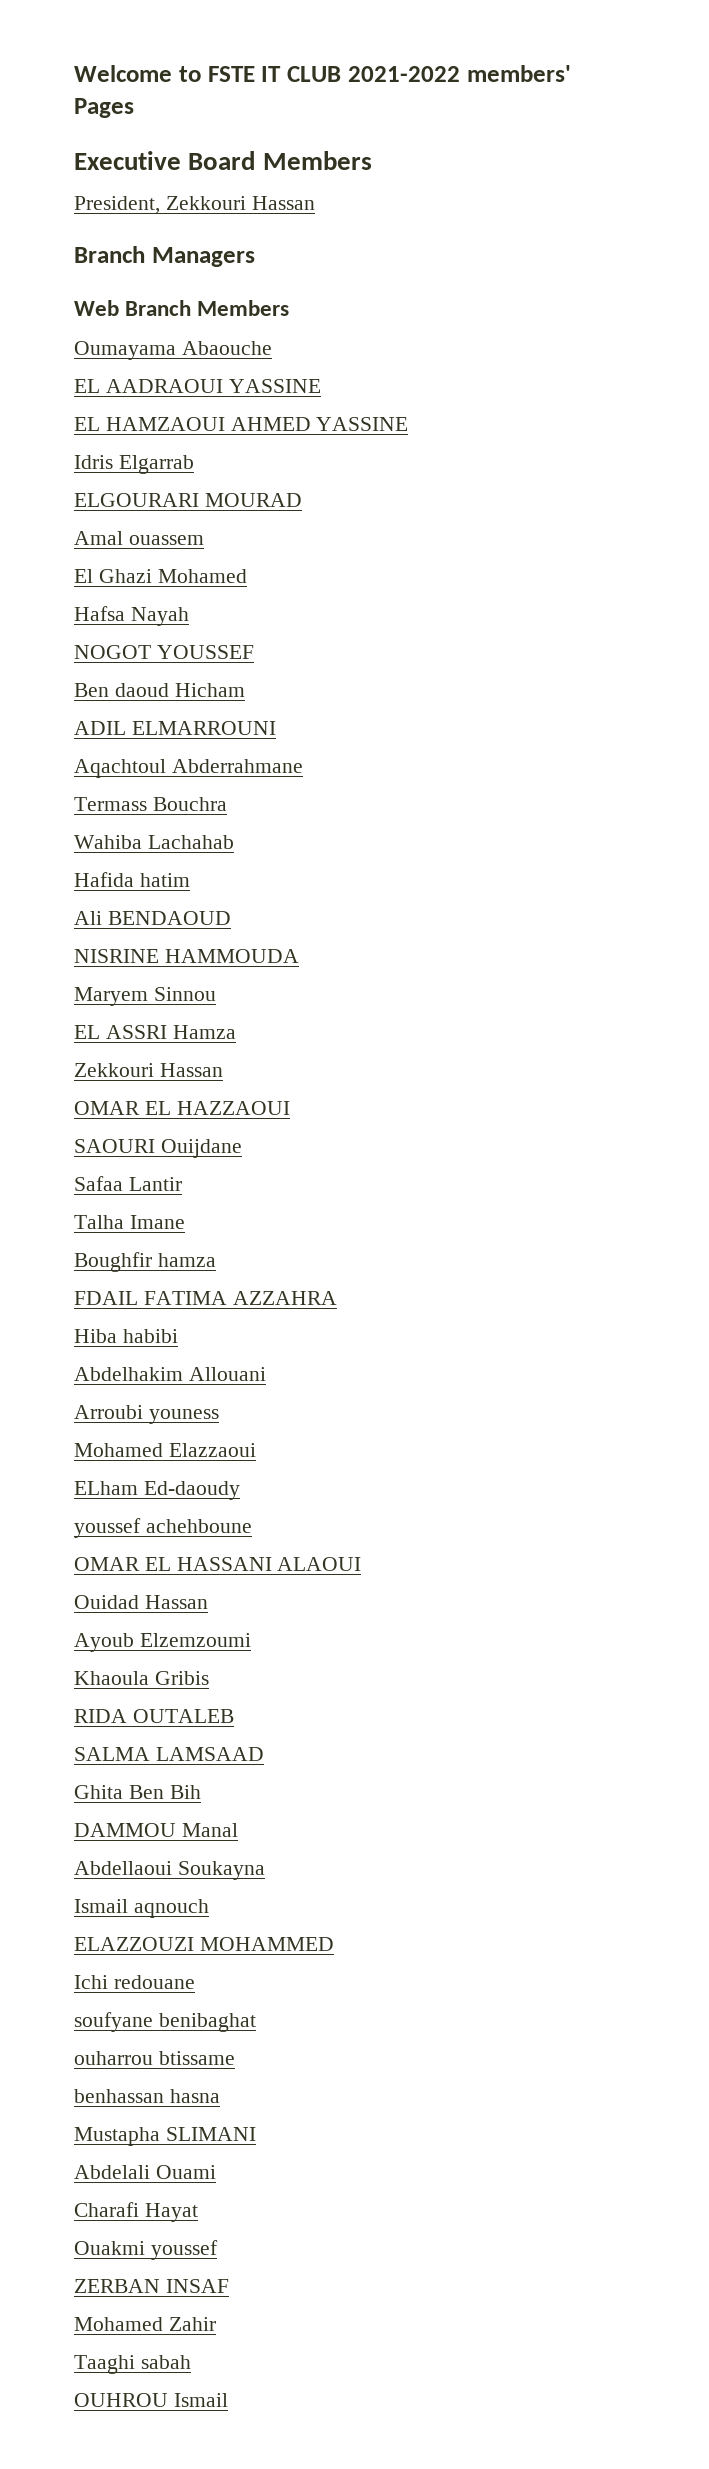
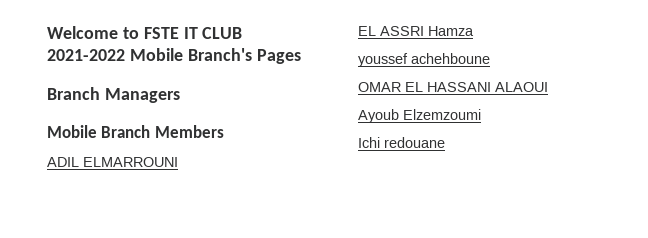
- Welcome to FSTE IT CLUB 2021-2022 members' Pages
+ Welcome to FSTE IT CLUB 2021-2022 Mobile Branch's Pages
- Executive Board Members
- President, Zekkouri Hassan
- Web Branch Members
+ Mobile Branch Members
- Oumayama Abaouche
- EL AADRAOUI YASSINE
- EL HAMZAOUI AHMED YASSINE
- Idris Elgarrab
- ELGOURARI MOURAD
- Amal ouassem
- El Ghazi Mohamed
- Hafsa Nayah
- NOGOT YOUSSEF
- Ben daoud Hicham
  ADIL ELMARROUNI
- Aqachtoul Abderrahmane
- Termass Bouchra
- Wahiba Lachahab
- Hafida hatim
- Ali BENDAOUD
- NISRINE HAMMOUDA
- Maryem Sinnou
  EL ASSRI Hamza
- Zekkouri Hassan
- OMAR EL HAZZAOUI
- SAOURI Ouijdane
- Safaa Lantir
- Talha Imane
- Boughfir hamza
- FDAIL FATIMA AZZAHRA
- Hiba habibi
- Abdelhakim Allouani
- Arroubi youness
- Mohamed Elazzaoui
- ELham Ed-daoudy
- Ouidad Hassan
- Khaoula Gribis
- RIDA OUTALEB
- SALMA LAMSAAD
- Ghita Ben Bih
- DAMMOU Manal
- Abdellaoui Soukayna
- Ismail aqnouch
- ELAZZOUZI MOHAMMED
  Ichi redouane
- soufyane benibaghat
- ouharrou btissame
- benhassan hasna
- Mustapha SLIMANI
- Abdelali Ouami
- Charafi Hayat
- Ouakmi youssef
- ZERBAN INSAF
- Mohamed Zahir
- Taaghi sabah
- OUHROU Ismail

